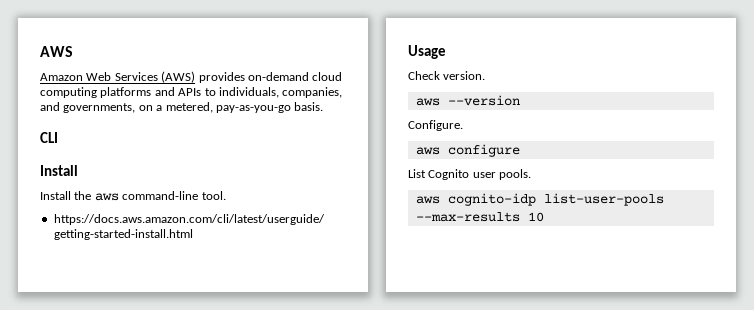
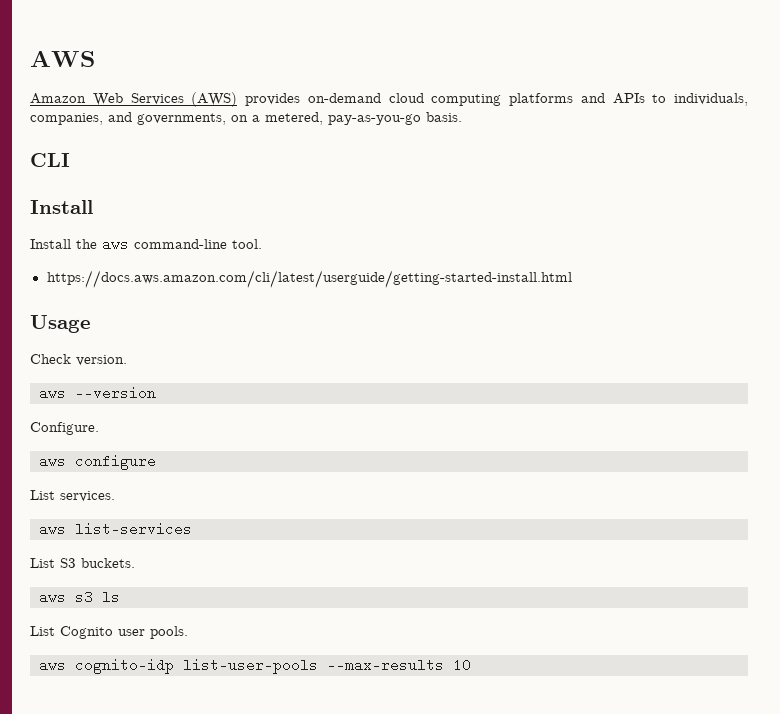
+ List services.
+ aws list-services
+ List S3 buckets.
+ aws s3 ls

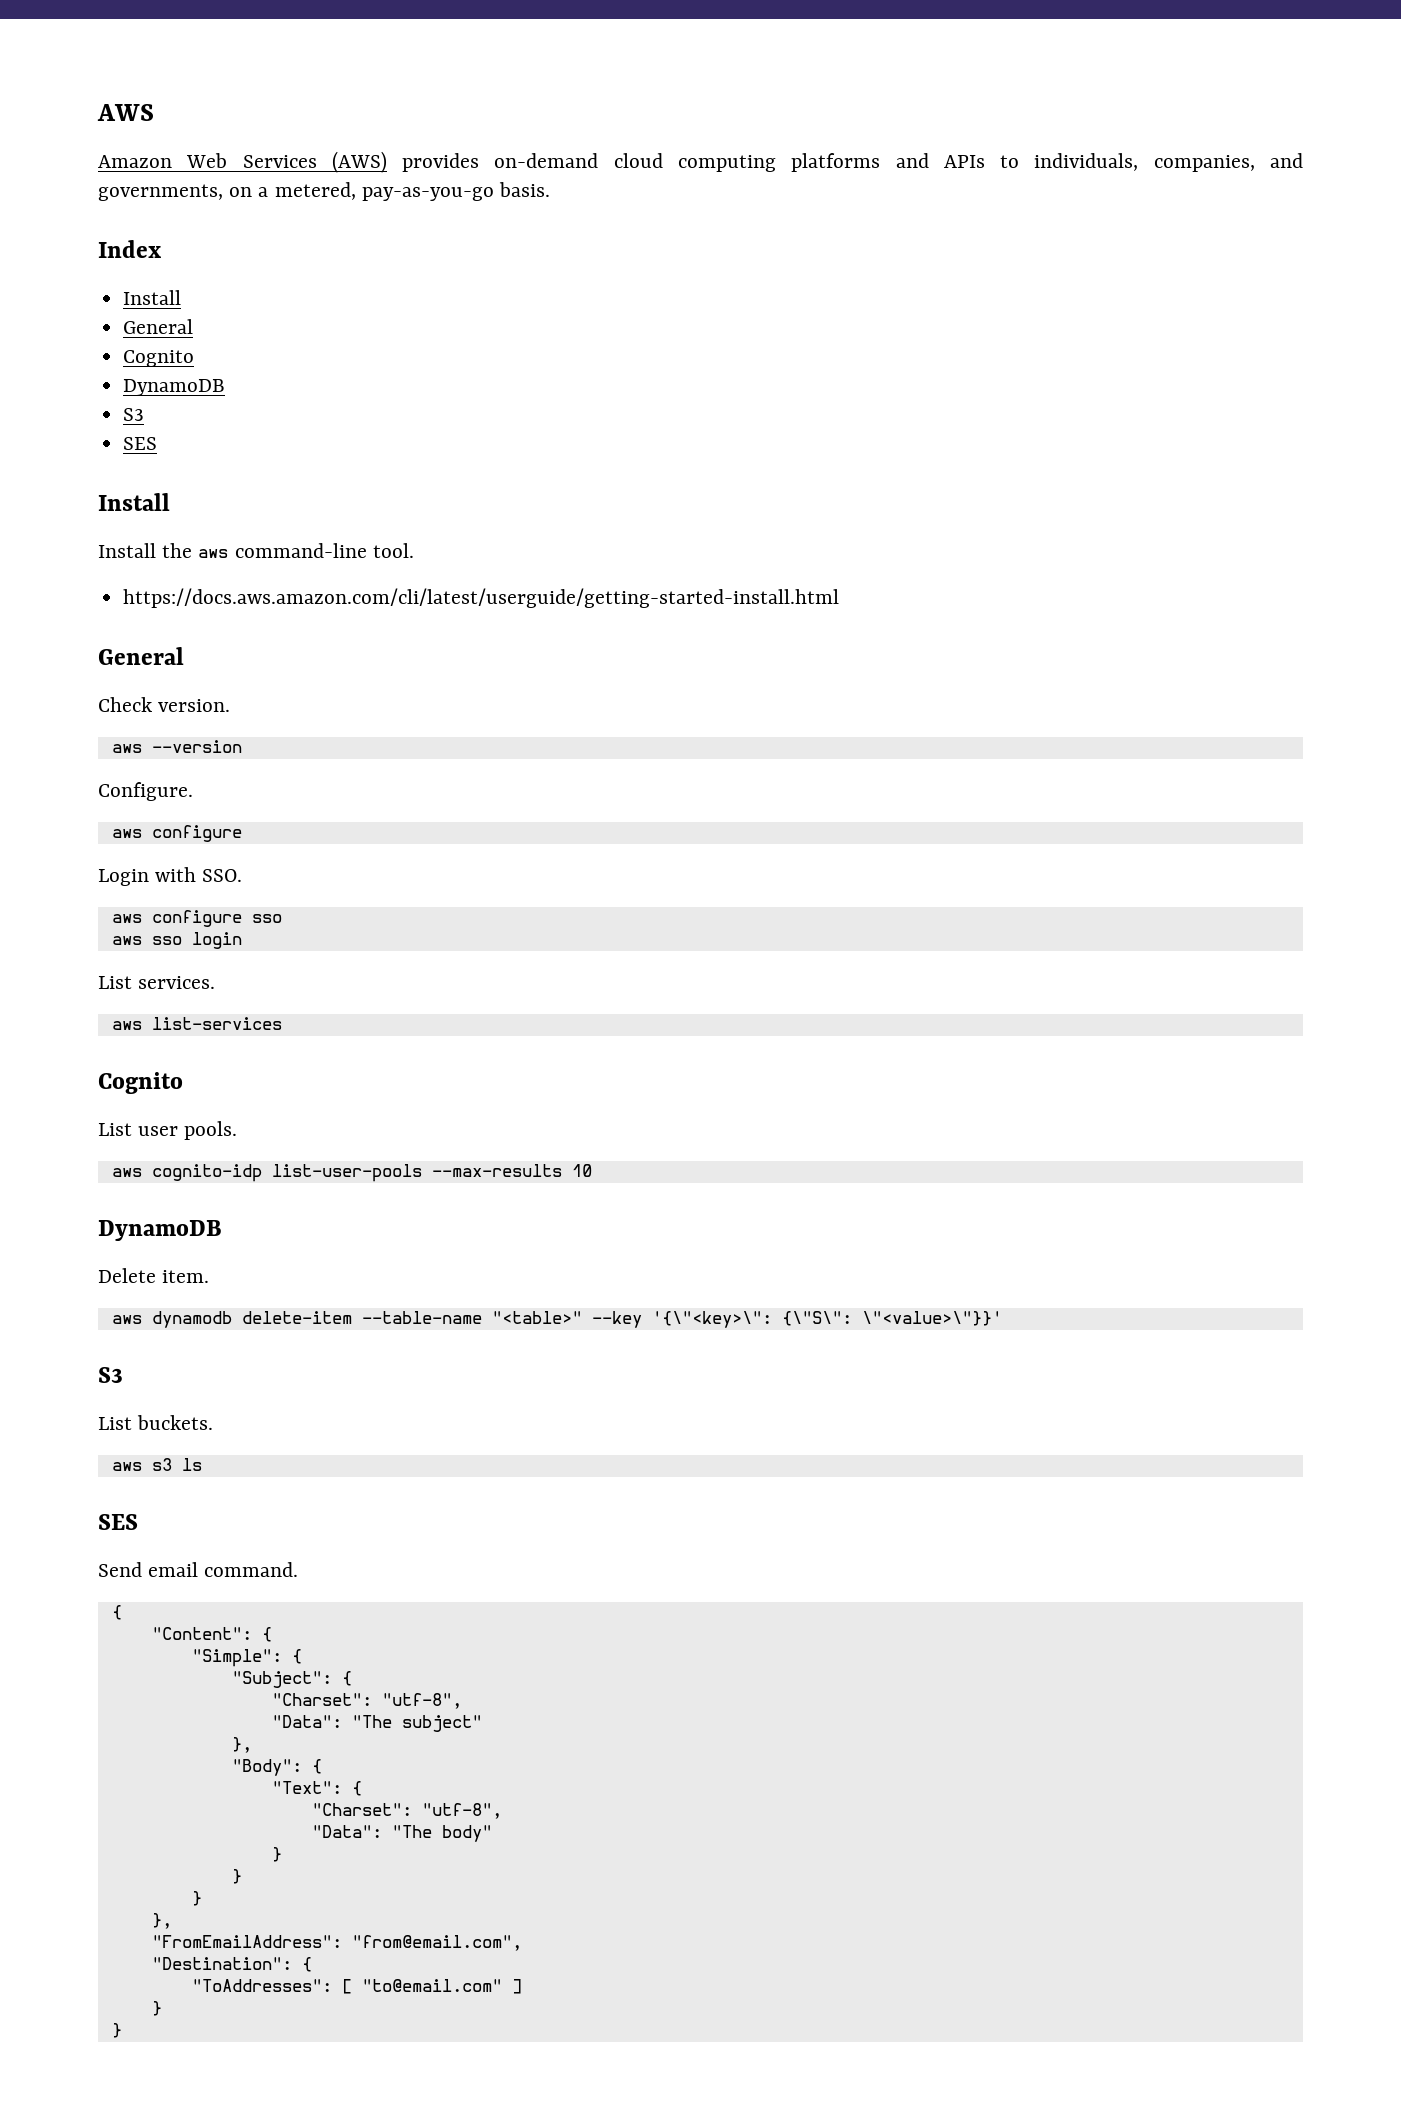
- CLI
+ Index
+ Install
+ General
+ Cognito
+ DynamoDB
+ S3
+ SES
  https://docs.aws.amazon.com/cli/latest/userguide/getting-started-install.html
- Usage
+ General
+ Login with SSO.
+ aws configure sso
+ aws sso login
  List services.
  aws list-services
- List S3 buckets.
- aws s3 ls
- List Cognito user pools.
+ Cognito
+ List user pools.
  aws cognito-idp list-user-pools --max-results 10
+ DynamoDB
+ Delete item.
+ aws dynamodb delete-item --table-name "<table>" --key '{\"<key>\": {\"S\": \"<value>\"}}'
+ S3
+ List buckets.
+ aws s3 ls
+ SES
+ Send email command.
+ {
+ "Content": {
+ "Simple": {
+ "Subject": {
+ "Charset": "utf-8",
+ "Data": "The subject"
+ },
+ "Body": {
+ "Text": {
+ "Charset": "utf-8",
+ "Data": "The body"
+ }
+ }
+ }
+ },
+ "FromEmailAddress": "from@email.com",
+ "Destination": {
+ "ToAddresses": [ "to@email.com" ]
+ }
+ }

